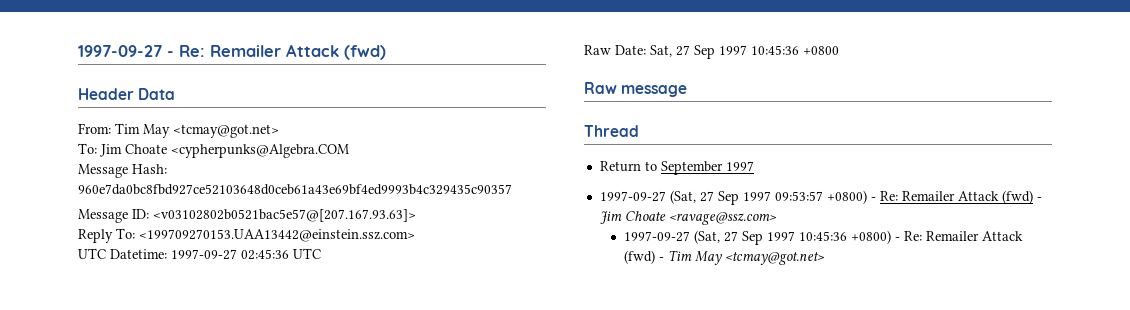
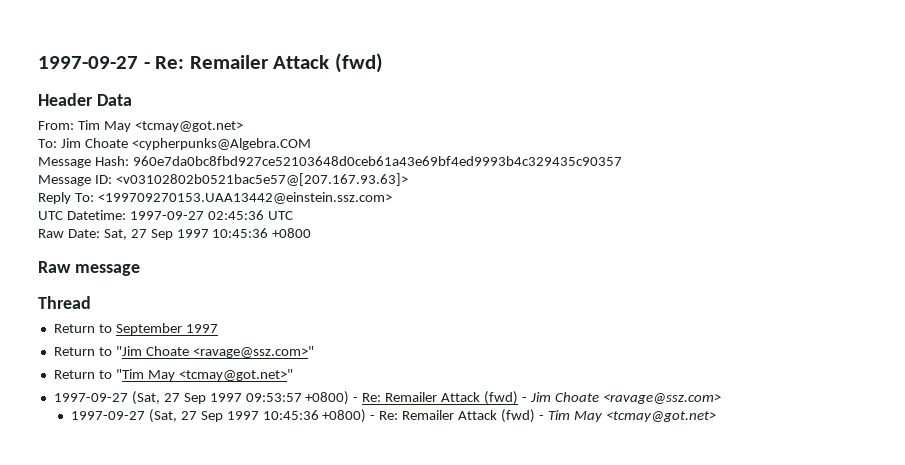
+ Return to "Jim Choate <ravage@ssz.com>"
+ Return to "Tim May <tcmay@got.net>"

